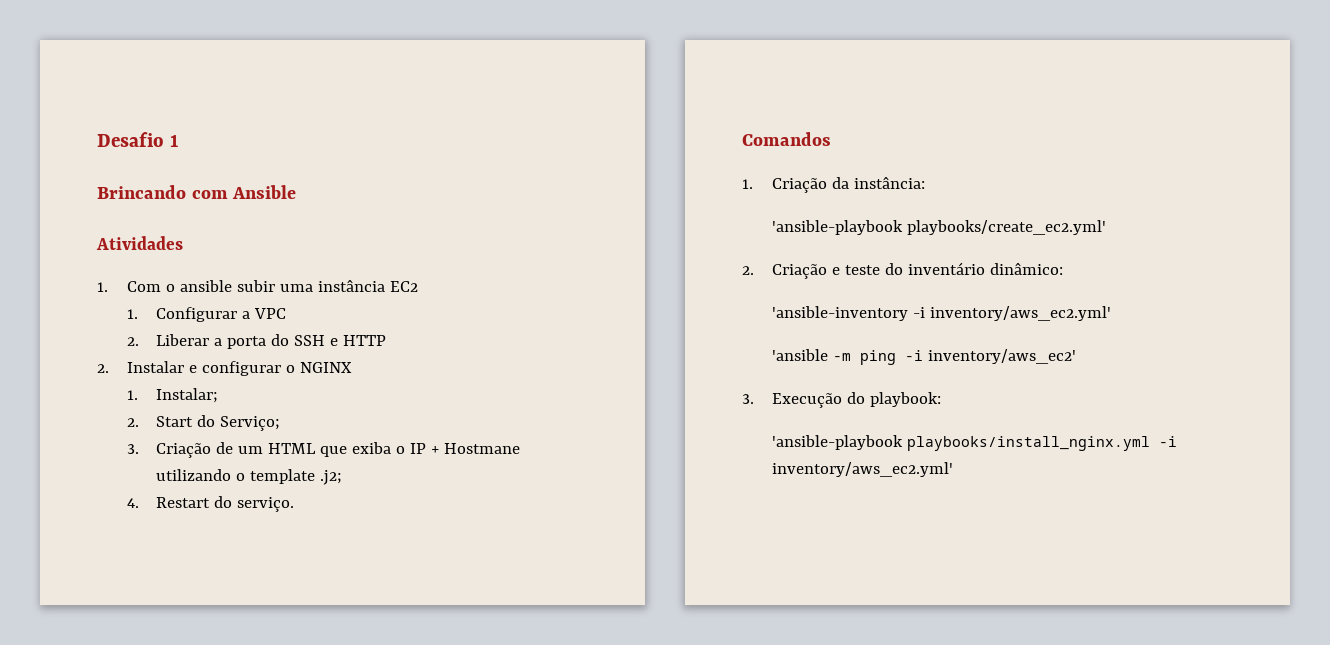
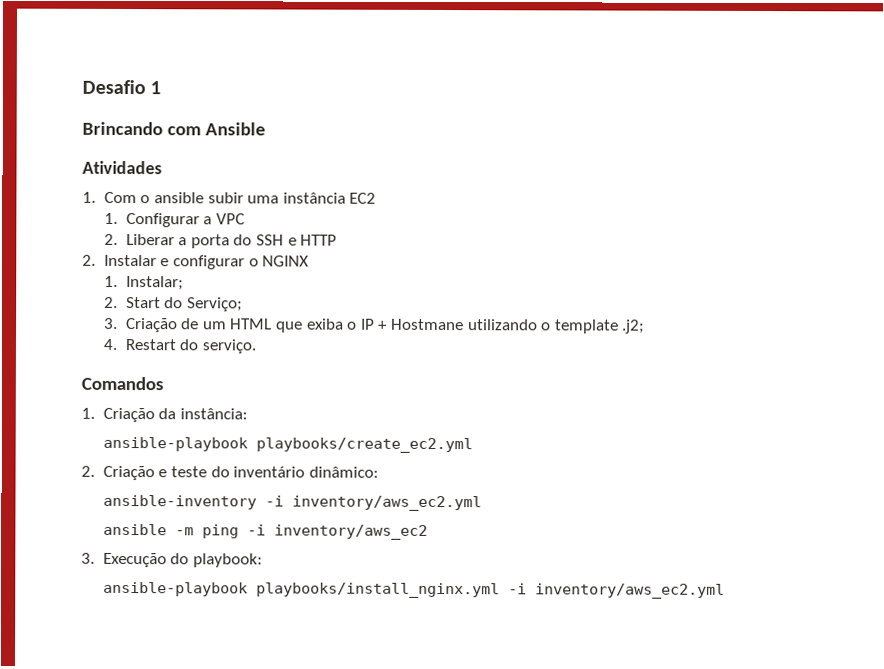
- 'ansible-playbook playbooks/create_ec2.yml'
+ ansible-playbook playbooks/create_ec2.yml
- 'ansible-inventory -i inventory/aws_ec2.yml'
- 'ansible -m ping -i inventory/aws_ec2'
+ ansible-inventory -i inventory/aws_ec2.yml
+ ansible -m ping -i inventory/aws_ec2
- 'ansible-playbook playbooks/install_nginx.yml -i inventory/aws_ec2.yml'
+ ansible-playbook playbooks/install_nginx.yml -i inventory/aws_ec2.yml

